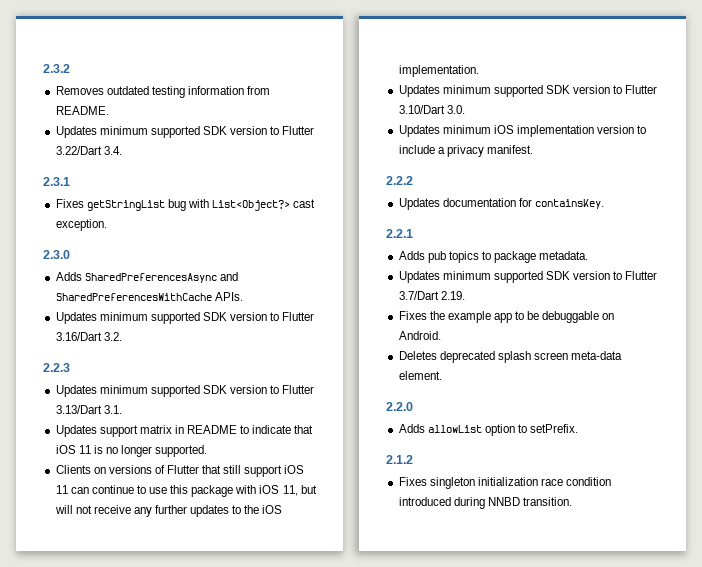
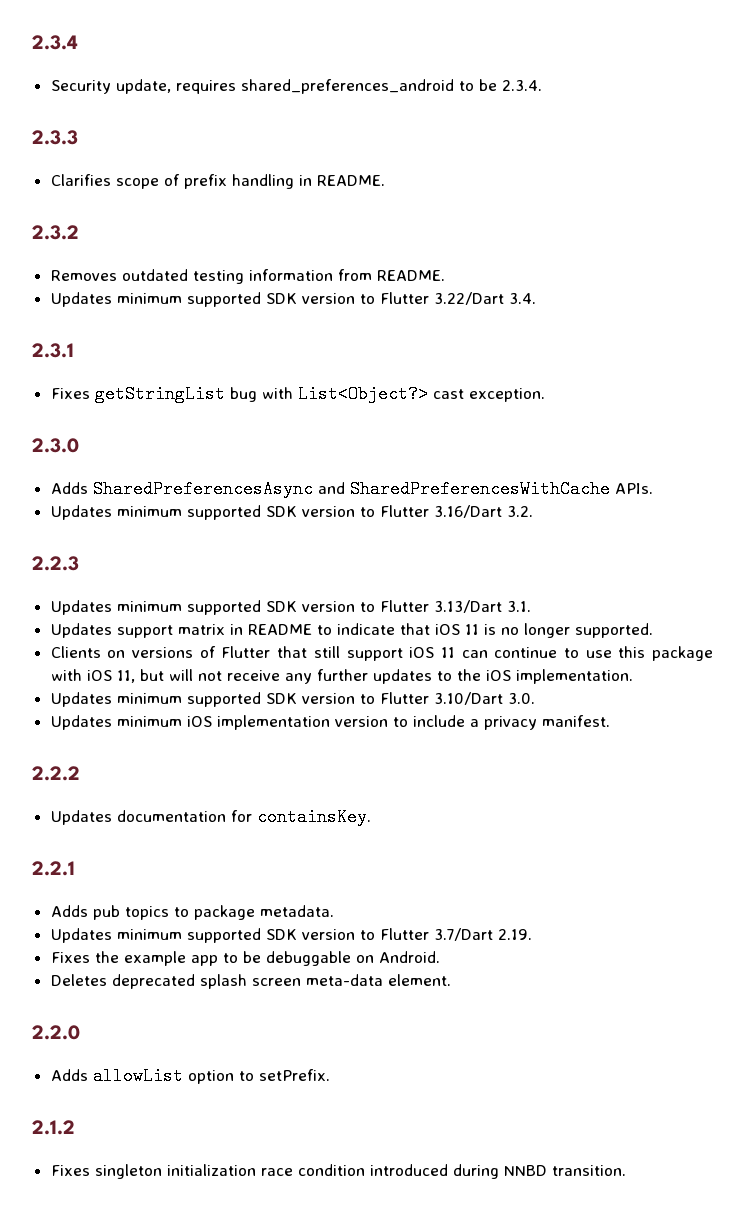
+ 2.3.4
+ Security update, requires shared_preferences_android to be 2.3.4.
+ 2.3.3
+ Clarifies scope of prefix handling in README.

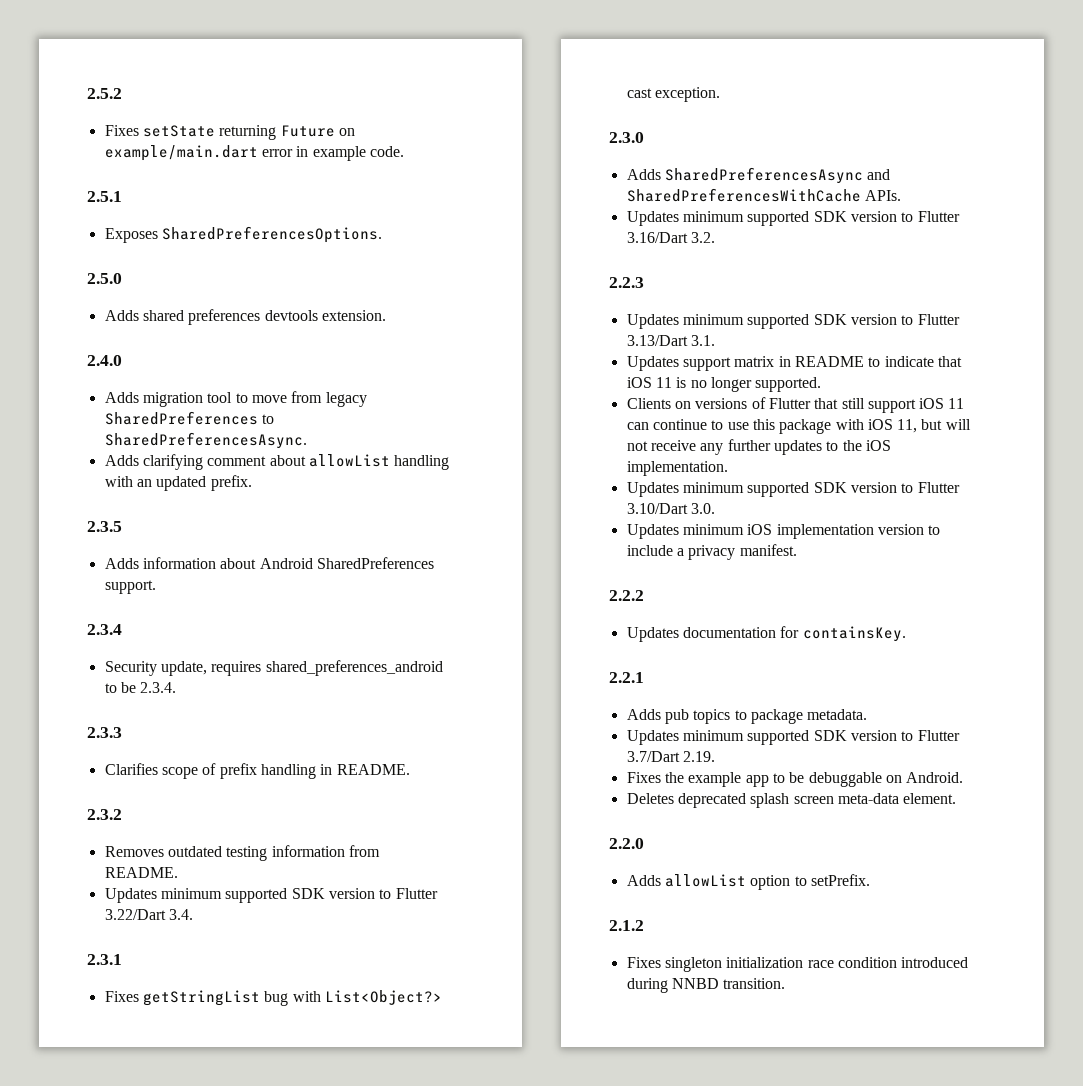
+ 2.5.2
+ Fixes setState returning Future on example/main.dart error in example code.
+ 2.5.1
+ Exposes SharedPreferencesOptions.
+ 2.5.0
+ Adds shared preferences devtools extension.
+ 2.4.0
+ Adds migration tool to move from legacy SharedPreferences to SharedPreferencesAsync.
+ Adds clarifying comment about allowList handling with an updated prefix.
+ 2.3.5
+ Adds information about Android SharedPreferences support.

